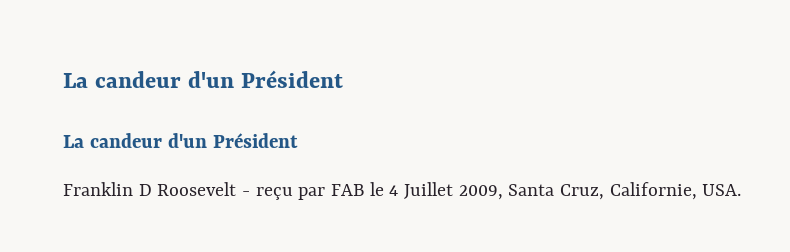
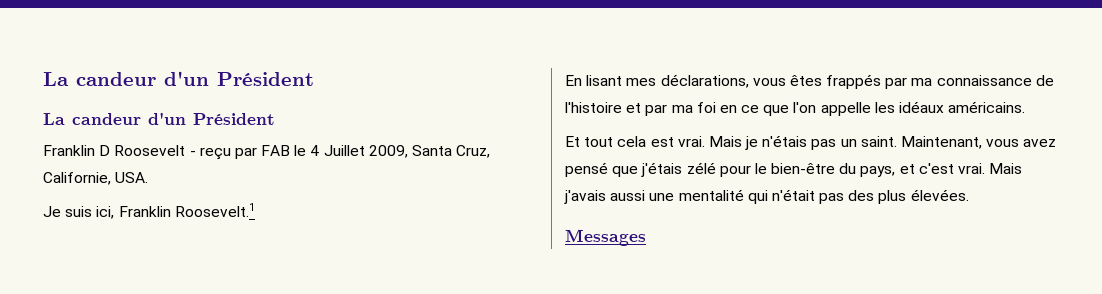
+ Je suis ici, Franklin Roosevelt.1
+ En lisant mes déclarations, vous êtes frappés par ma connaissance de l'histoire et par ma foi en ce que l'on appelle les idéaux américains.
+ Et tout cela est vrai. Mais je n'étais pas un saint. Maintenant, vous avez pensé que j'étais zélé pour le bien-être du pays, et c'est vrai. Mais j'avais aussi une mentalité qui n'était pas des plus élevées.
+ Messages

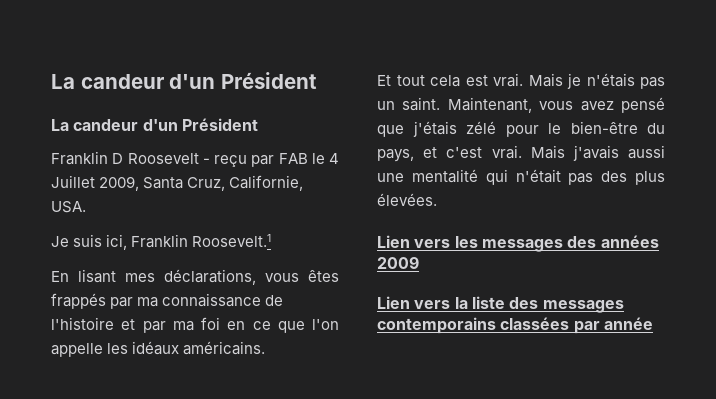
- Messages
+ Lien vers les messages des années 2009
+ Lien vers la liste des messages contemporains classées par année

